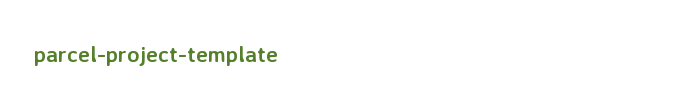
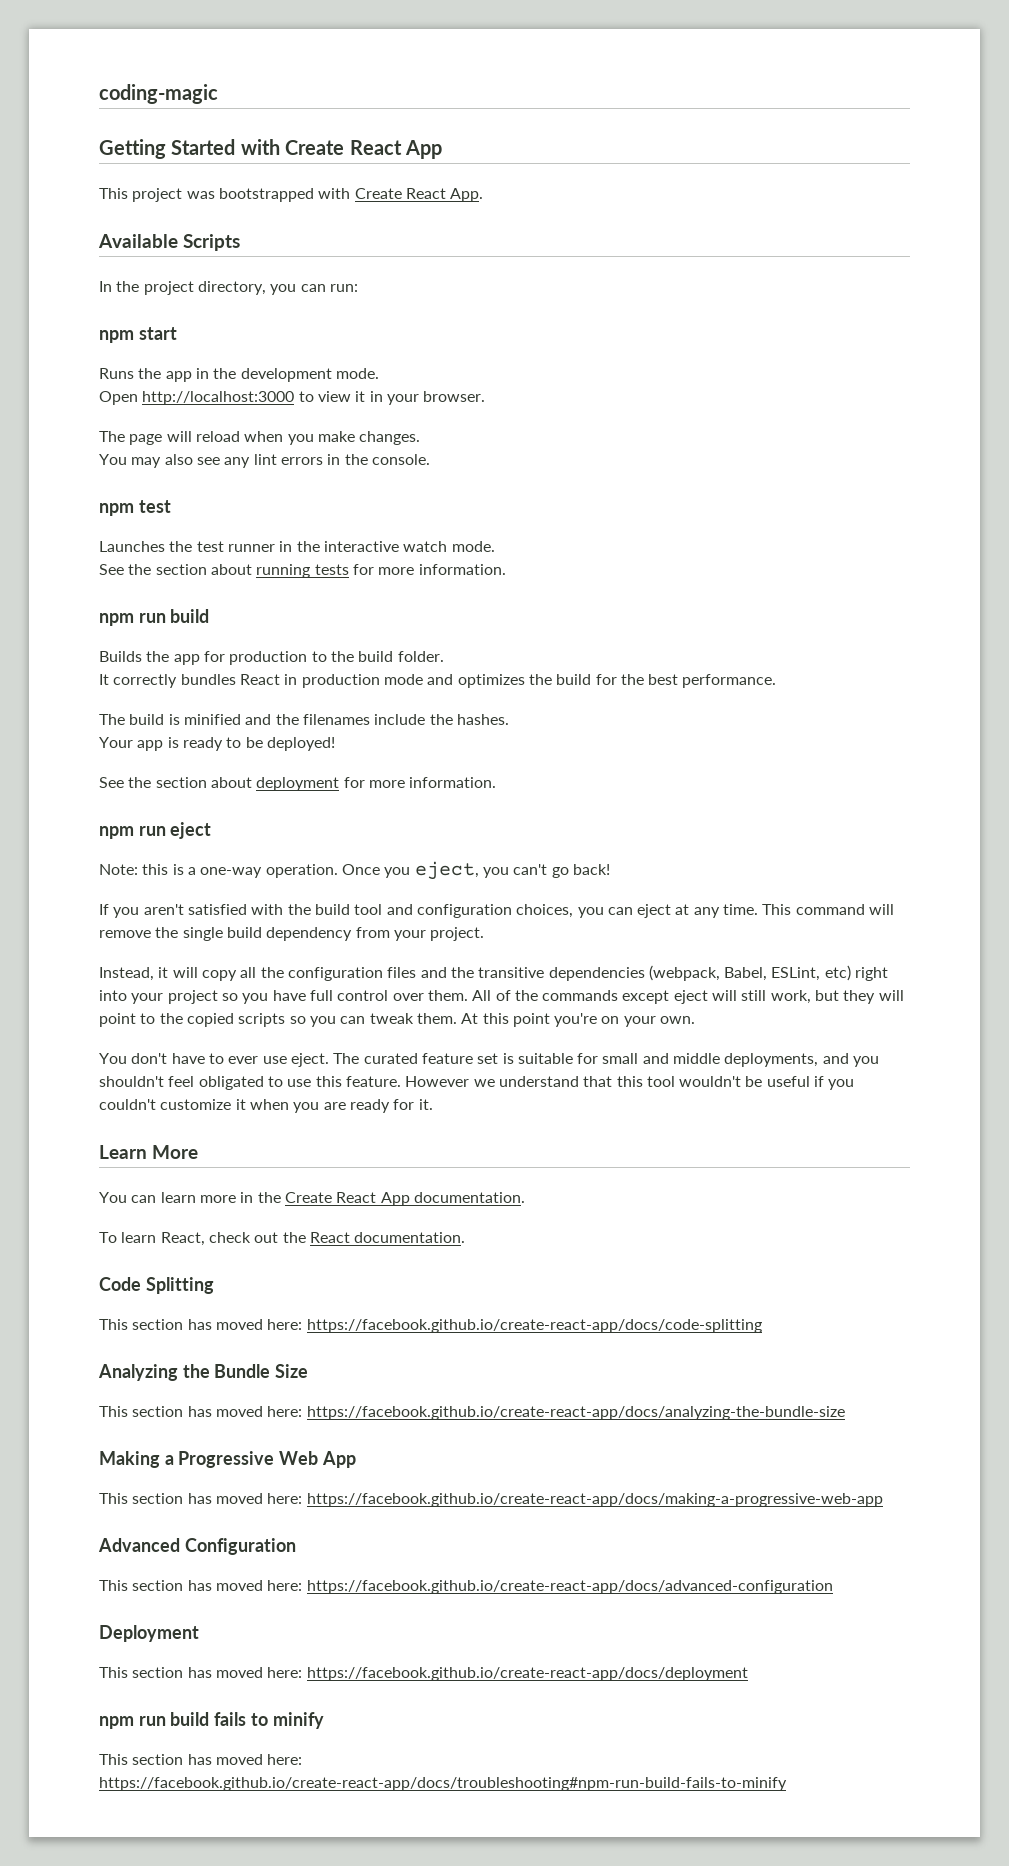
- parcel-project-template
+ coding-magic
+ Getting Started with Create React App
+ This project was bootstrapped with Create React App.
+ Available Scripts
+ In the project directory, you can run:
+ npm start
+ Runs the app in the development mode.
+ Open http://localhost:3000 to view it in your browser.
+ The page will reload when you make changes.
+ You may also see any lint errors in the console.
+ npm test
+ Launches the test runner in the interactive watch mode.
+ See the section about running tests for more information.
+ npm run build
+ Builds the app for production to the build folder.
+ It correctly bundles React in production mode and optimizes the build for the best performance.
+ The build is minified and the filenames include the hashes.
+ Your app is ready to be deployed!
+ See the section about deployment for more information.
+ npm run eject
+ Note: this is a one-way operation. Once you eject, you can't go back!
+ If you aren't satisfied with the build tool and configuration choices, you can eject at any time. This command will remove the single build dependency from your project.
+ Instead, it will copy all the configuration files and the transitive dependencies (webpack, Babel, ESLint, etc) right into your project so you have full control over them. All of the commands except eject will still work, but they will point to the copied scripts so you can tweak them. At this point you're on your own.
+ You don't have to ever use eject. The curated feature set is suitable for small and middle deployments, and you shouldn't feel obligated to use this feature. However we understand that this tool wouldn't be useful if you couldn't customize it when you are ready for it.
+ Learn More
+ You can learn more in the Create React App documentation.
+ To learn React, check out the React documentation.
+ Code Splitting
+ This section has moved here: https://facebook.github.io/create-react-app/docs/code-splitting
+ Analyzing the Bundle Size
+ This section has moved here: https://facebook.github.io/create-react-app/docs/analyzing-the-bundle-size
+ Making a Progressive Web App
+ This section has moved here: https://facebook.github.io/create-react-app/docs/making-a-progressive-web-app
+ Advanced Configuration
+ This section has moved here: https://facebook.github.io/create-react-app/docs/advanced-configuration
+ Deployment
+ This section has moved here: https://facebook.github.io/create-react-app/docs/deployment
+ npm run build fails to minify
+ This section has moved here: https://facebook.github.io/create-react-app/docs/troubleshooting#npm-run-build-fails-to-minify

